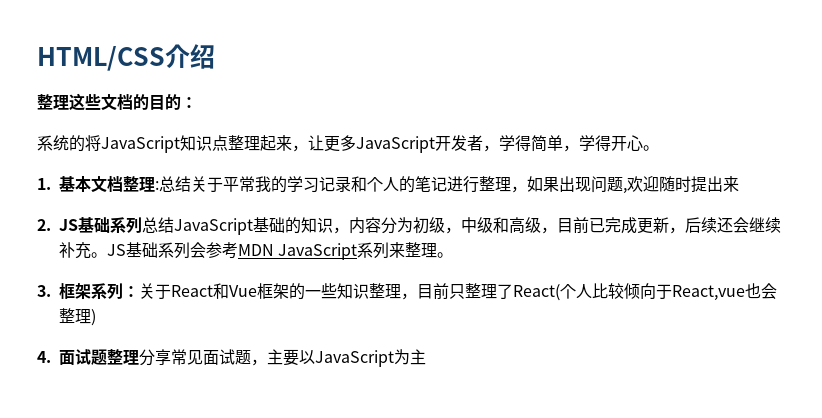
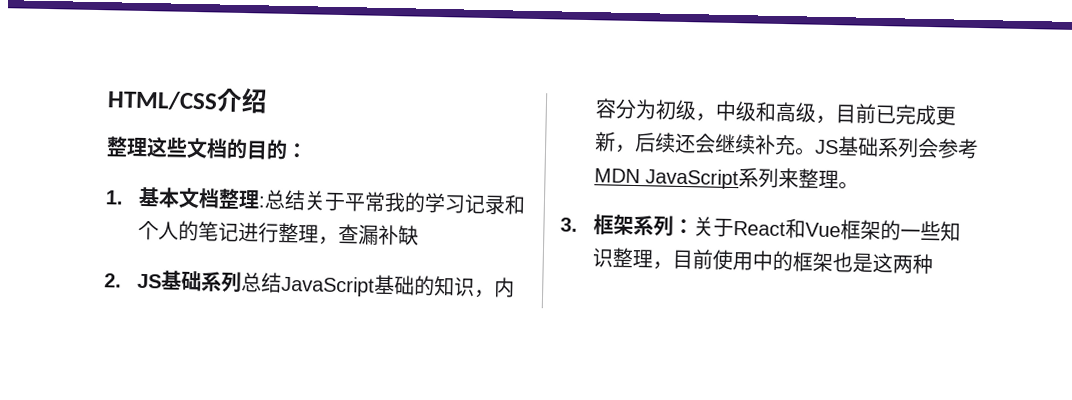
- 系统的将JavaScript知识点整理起来，让更多JavaScript开发者，学得简单，学得开心。
- 1.基本文档整理:总结关于平常我的学习记录和个人的笔记进行整理，如果出现问题,欢迎随时提出来
+ 1.基本文档整理:总结关于平常我的学习记录和个人的笔记进行整理，查漏补缺
- 3.框架系列：关于React和Vue框架的一些知识整理，目前只整理了React(个人比较倾向于React,vue也会整理)
- 4.面试题整理分享常见面试题，主要以JavaScript为主
+ 3.框架系列：关于React和Vue框架的一些知识整理，目前使用中的框架也是这两种

